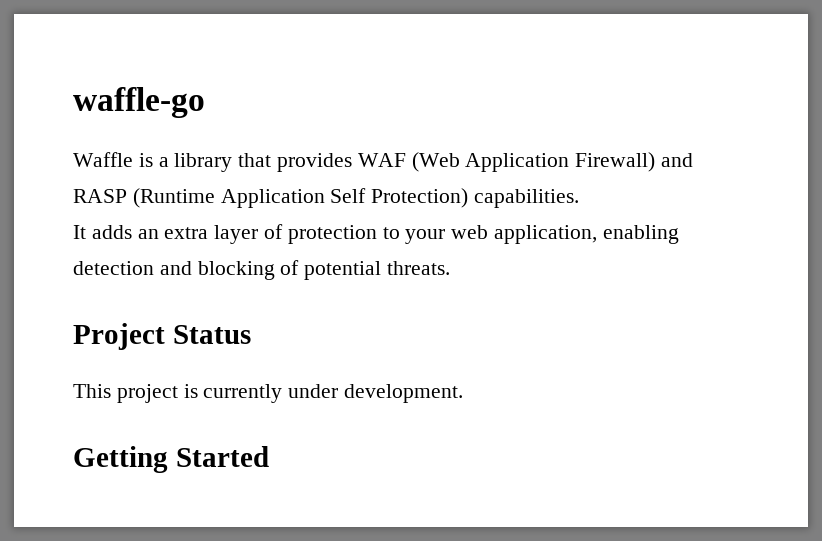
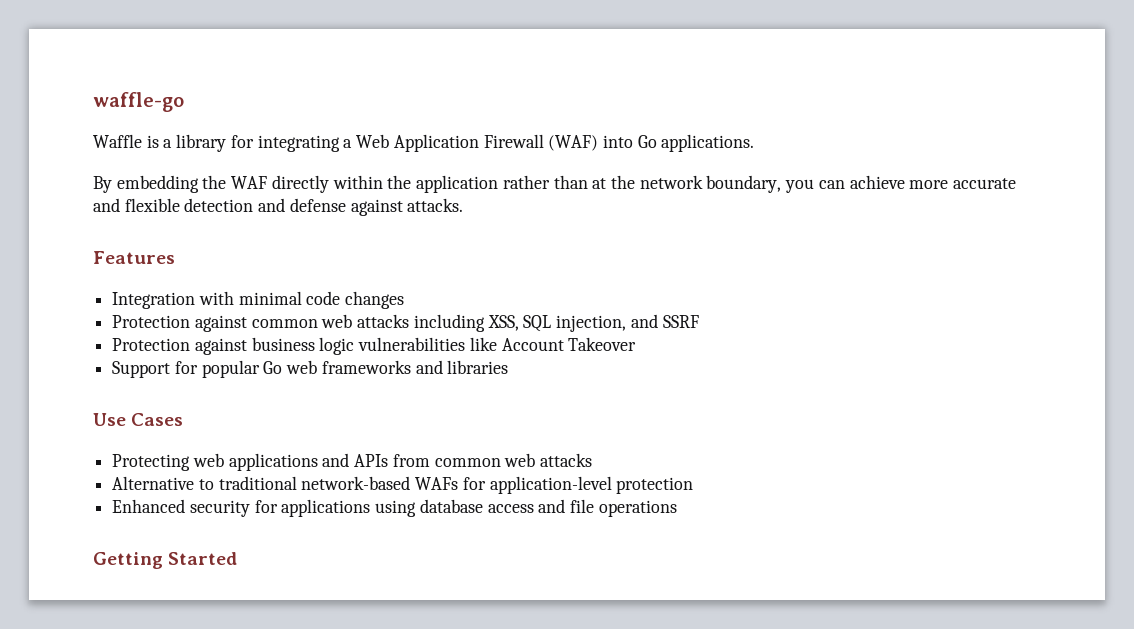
- Waffle is a library that provides WAF (Web Application Firewall) and RASP (Runtime Application Self Protection) capabilities.
- It adds an extra layer of protection to your web application, enabling detection and blocking of potential threats.
- Project Status
- This project is currently under development.
+ Waffle is a library for integrating a Web Application Firewall (WAF) into Go applications.
+ By embedding the WAF directly within the application rather than at the network boundary, you can achieve more accurate and flexible detection and defense against attacks.
+ Features
+ Integration with minimal code changes
+ Protection against common web attacks including XSS, SQL injection, and SSRF
+ Protection against business logic vulnerabilities like Account Takeover
+ Support for popular Go web frameworks and libraries
+ Use Cases
+ Protecting web applications and APIs from common web attacks
+ Alternative to traditional network-based WAFs for application-level protection
+ Enhanced security for applications using database access and file operations

